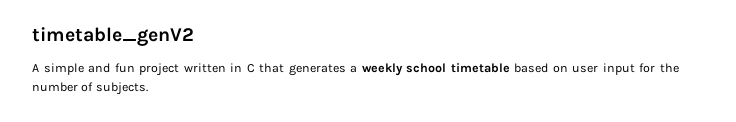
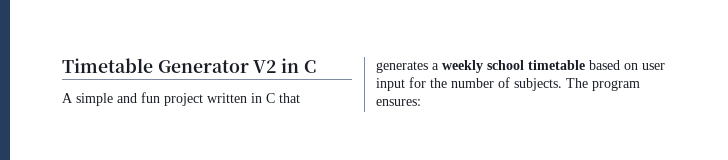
- timetable_genV2
+ Timetable Generator V2 in C
+ The program ensures:

